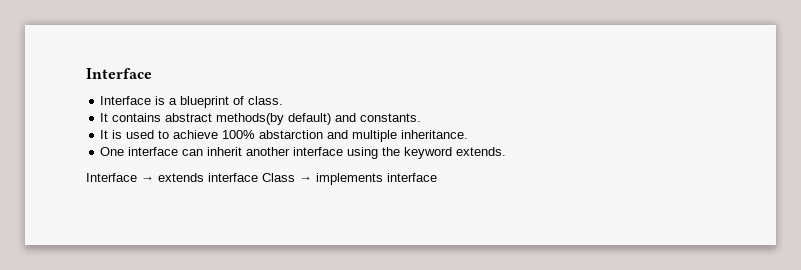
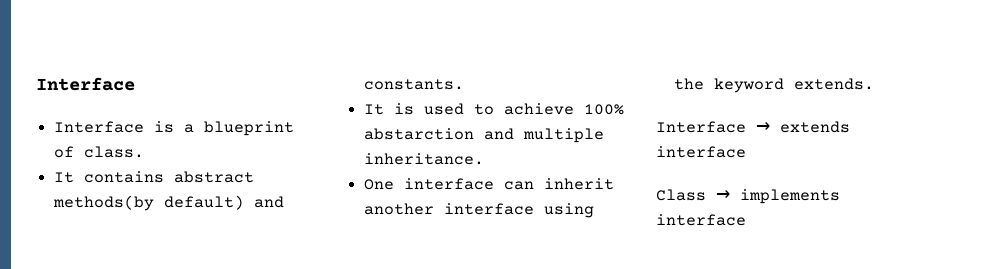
- Interface → extends interface Class → implements interface
+ Interface → extends interface
+ Class → implements interface

